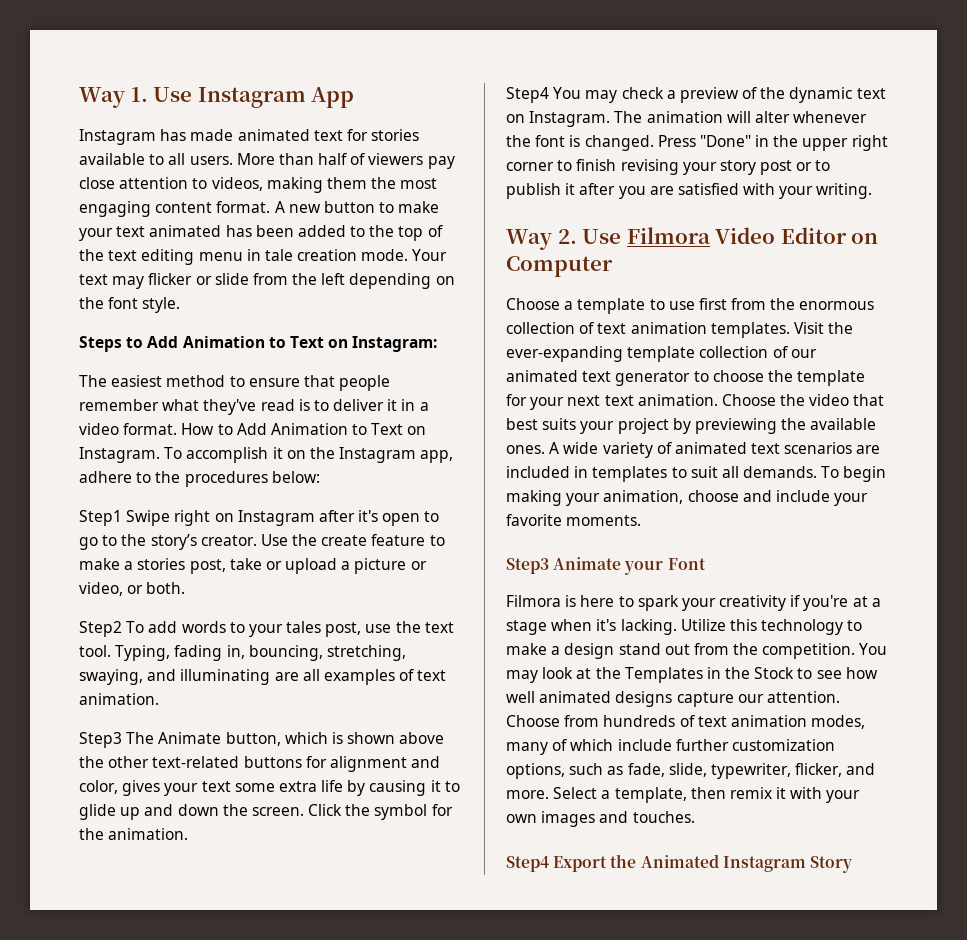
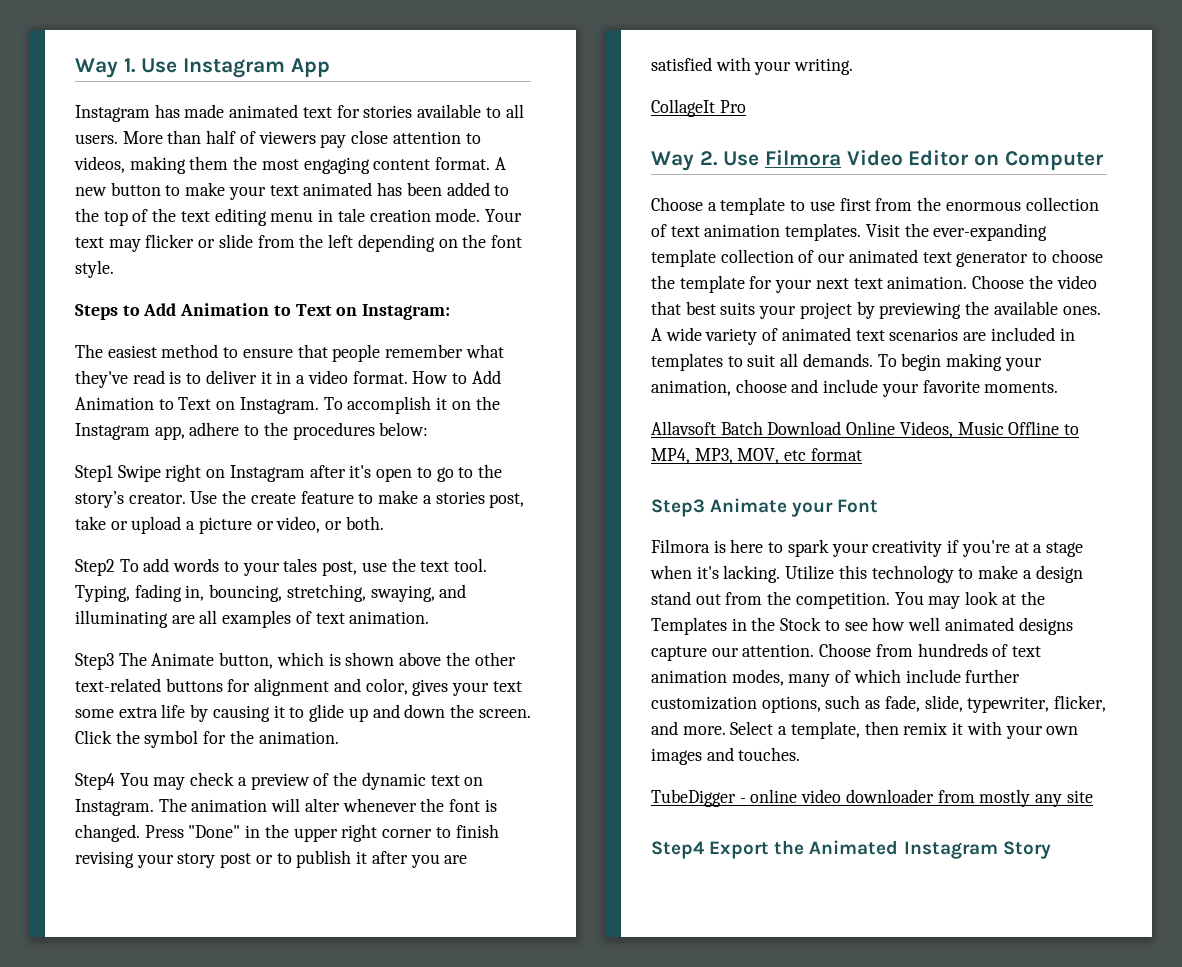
+ CollageIt Pro
+ Allavsoft Batch Download Online Videos, Music Offline to MP4, MP3, MOV, etc format
+ TubeDigger - online video downloader from mostly any site

